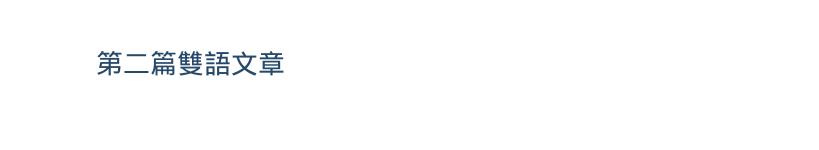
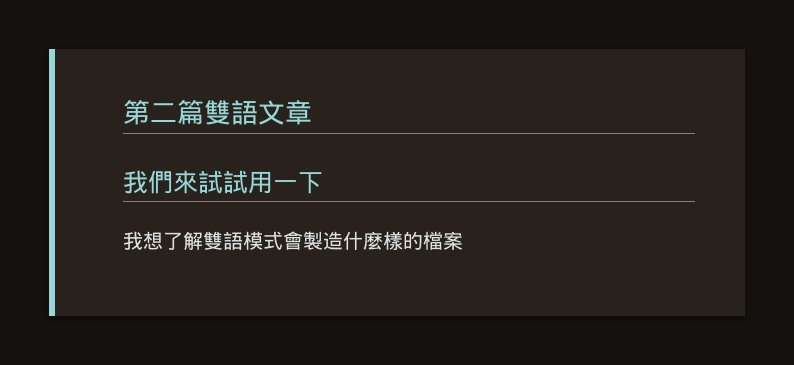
+ 我們來試試用一下
+ 我想了解雙語模式會製造什麼樣的檔案

